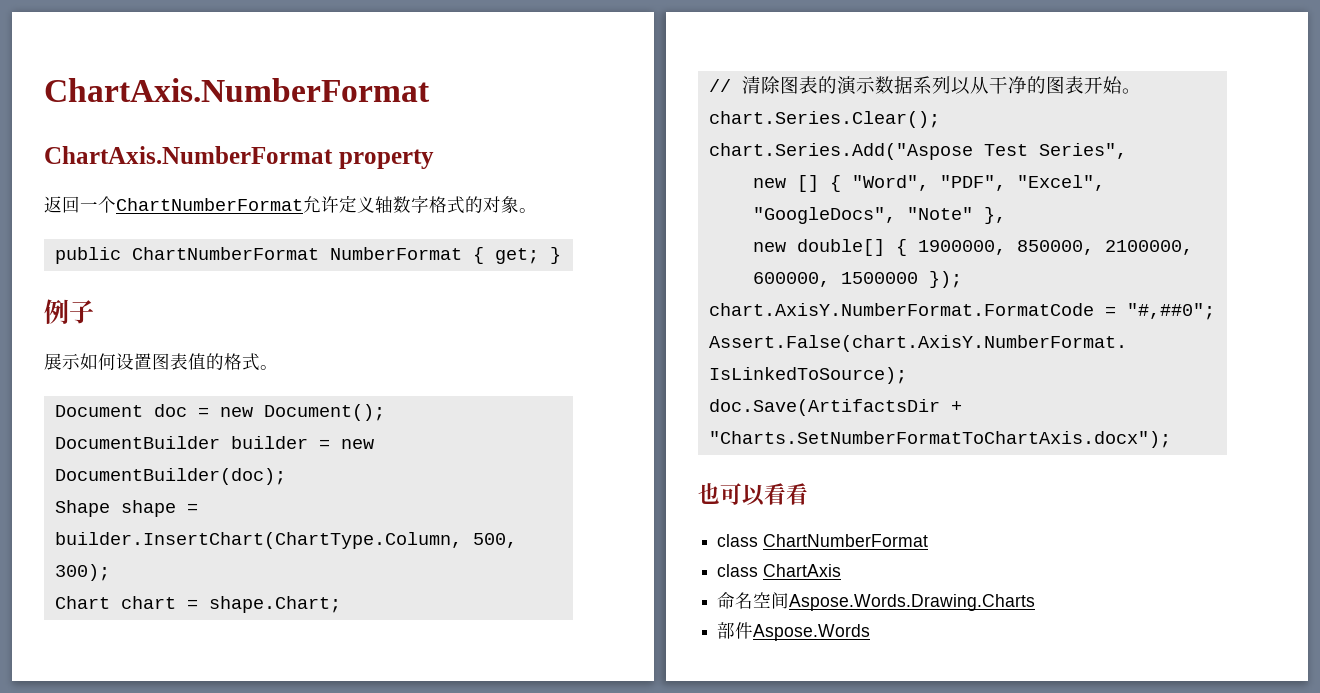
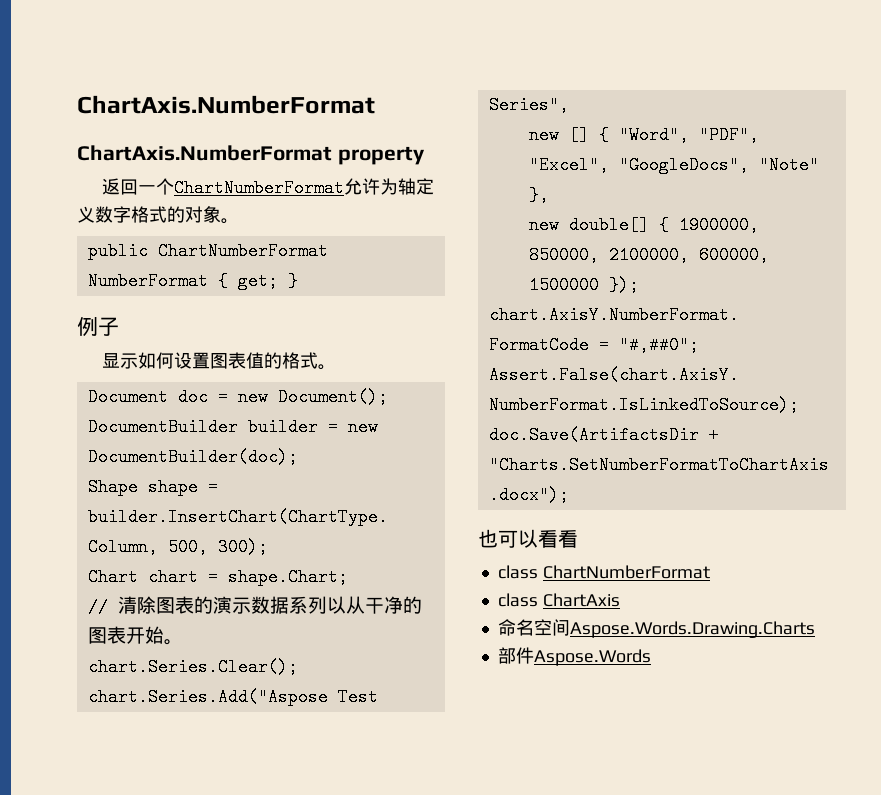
- 返回一个ChartNumberFormat允许定义轴数字格式的对象。
+ 返回一个ChartNumberFormat允许为轴定义数字格式的对象。
- 展示如何设置图表值的格式。
+ 显示如何设置图表值的格式。

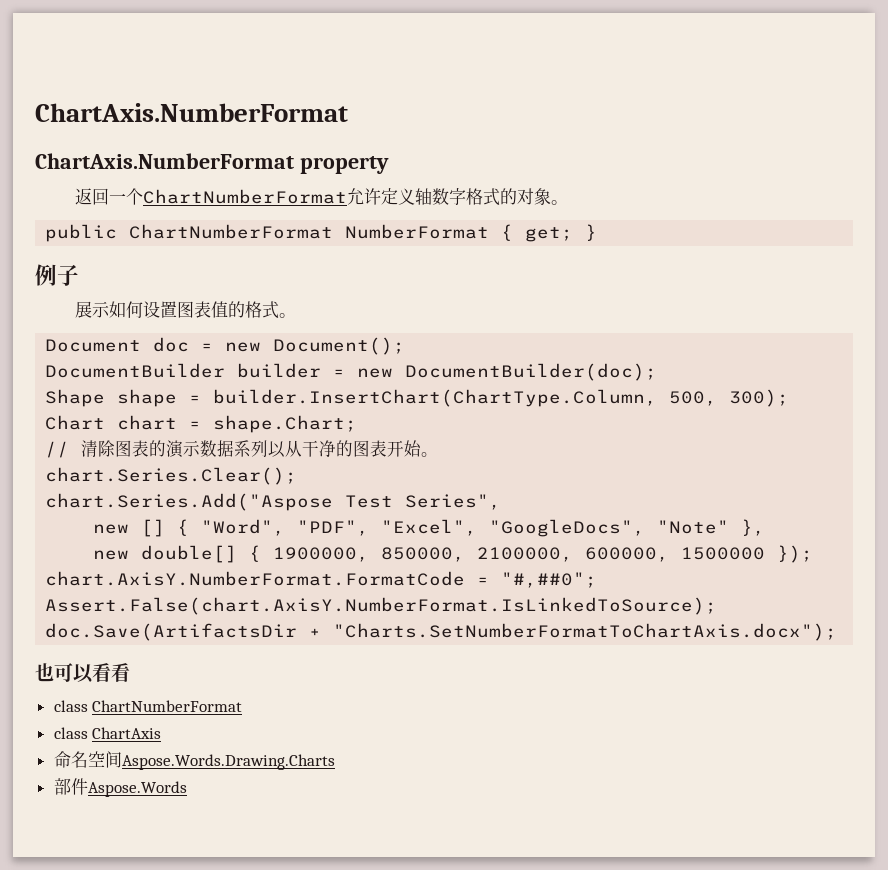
- 返回一个ChartNumberFormat允许为轴定义数字格式的对象。
+ 返回一个ChartNumberFormat允许定义轴数字格式的对象。
- 显示如何设置图表值的格式。
+ 展示如何设置图表值的格式。

